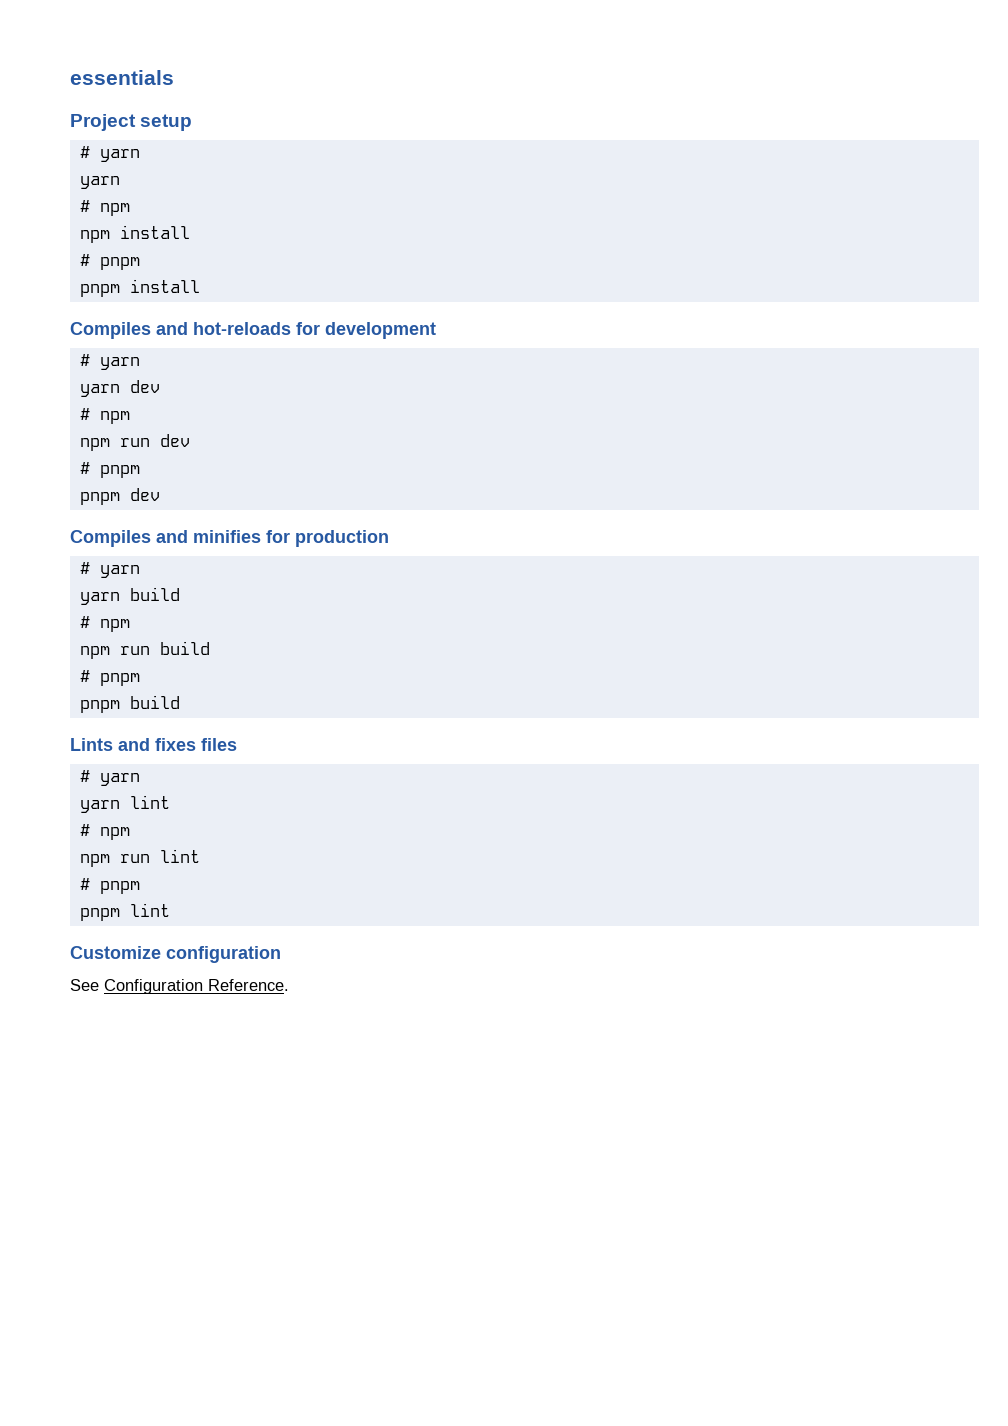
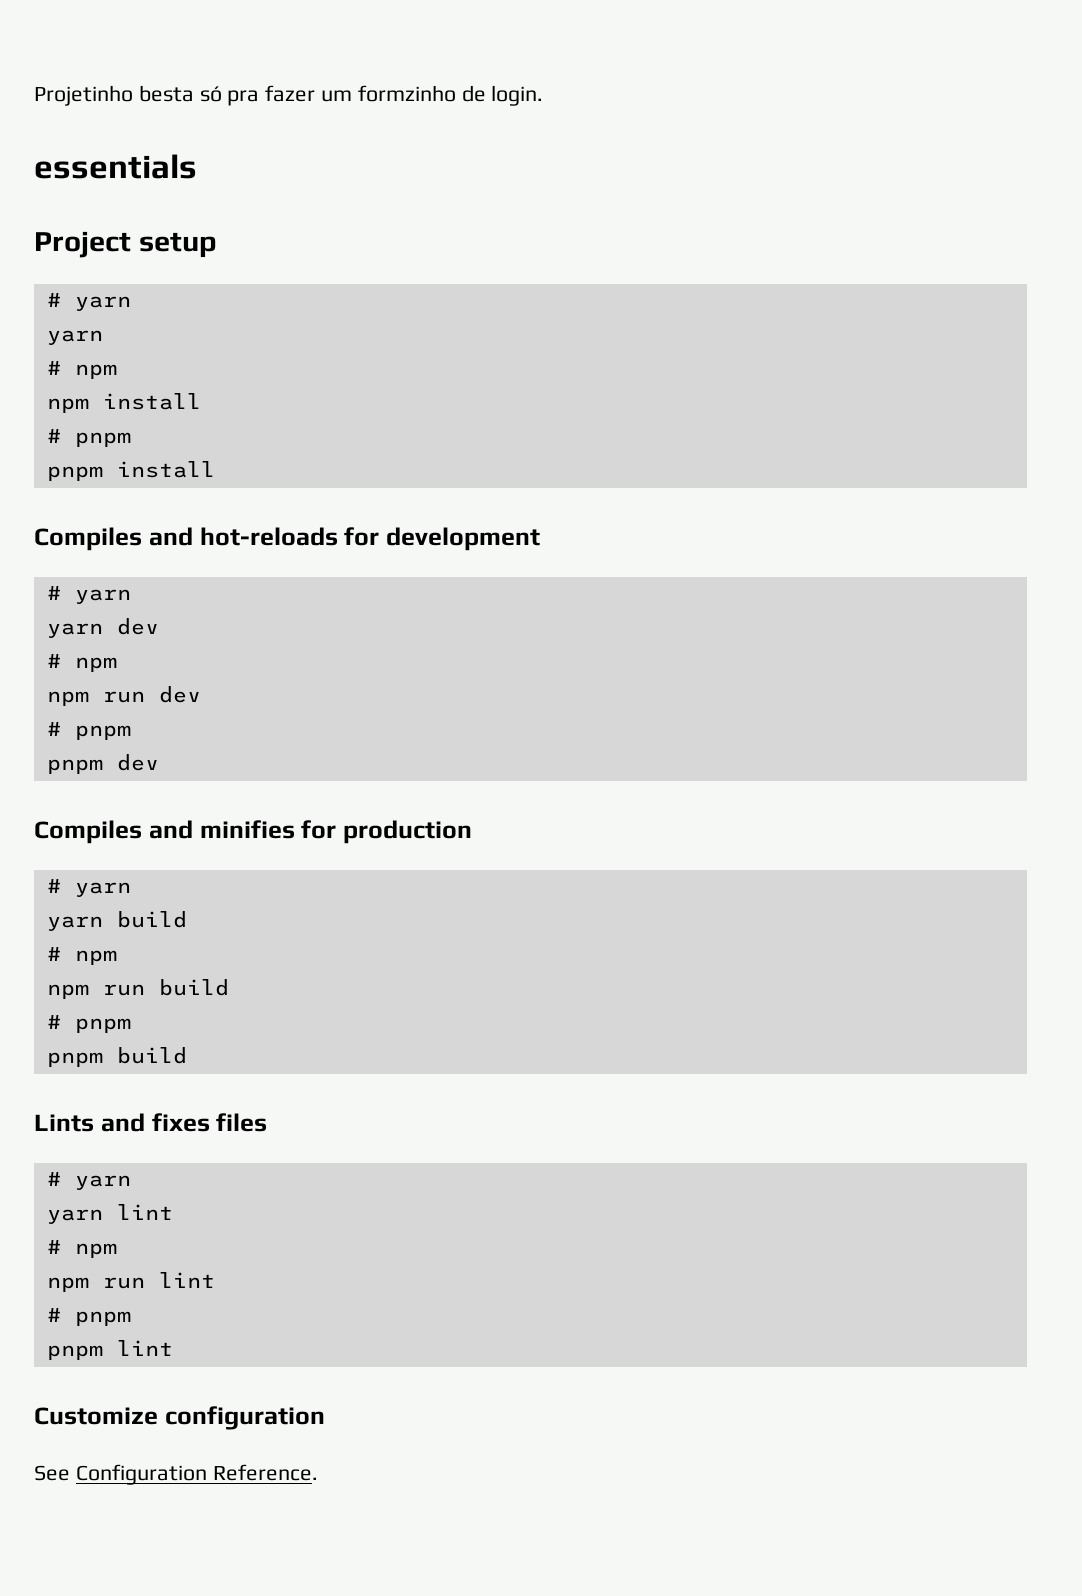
+ Projetinho besta só pra fazer um formzinho de login.

